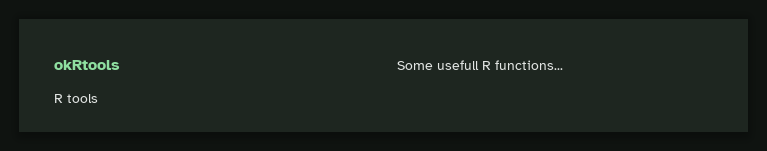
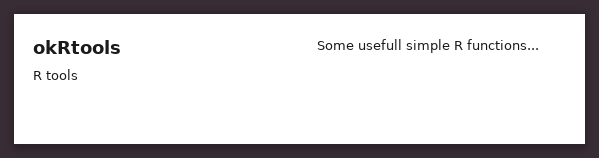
- Some usefull R functions...
+ Some usefull simple R functions...

